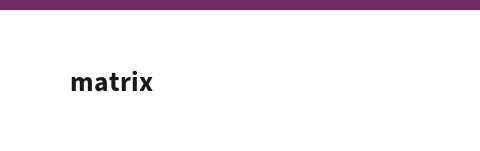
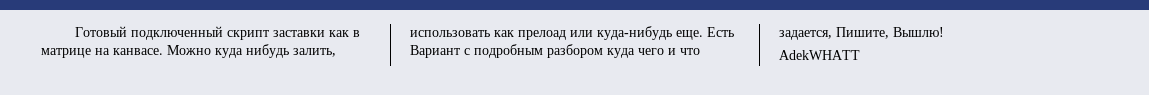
- matrix
+ Готовый подключенный скрипт заставки как в матрице на канвасе. Можно куда нибудь залить, использовать как прелоад или куда-нибудь еще. Есть Вариант с подробным разбором куда чего и что задается, Пишите, Вышлю!
+ AdekWHATT

